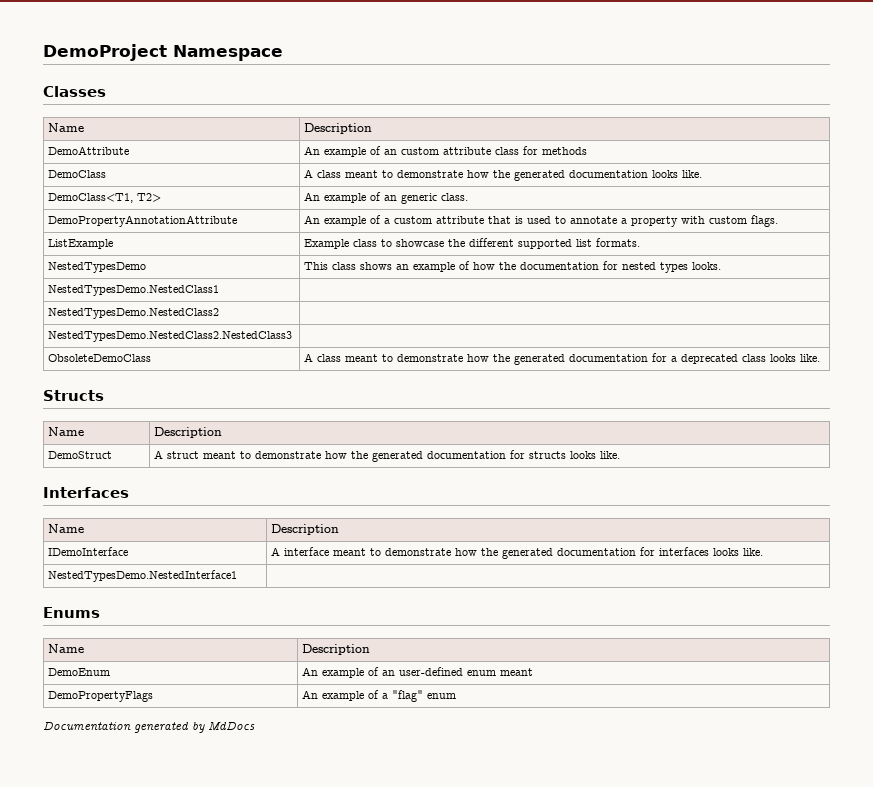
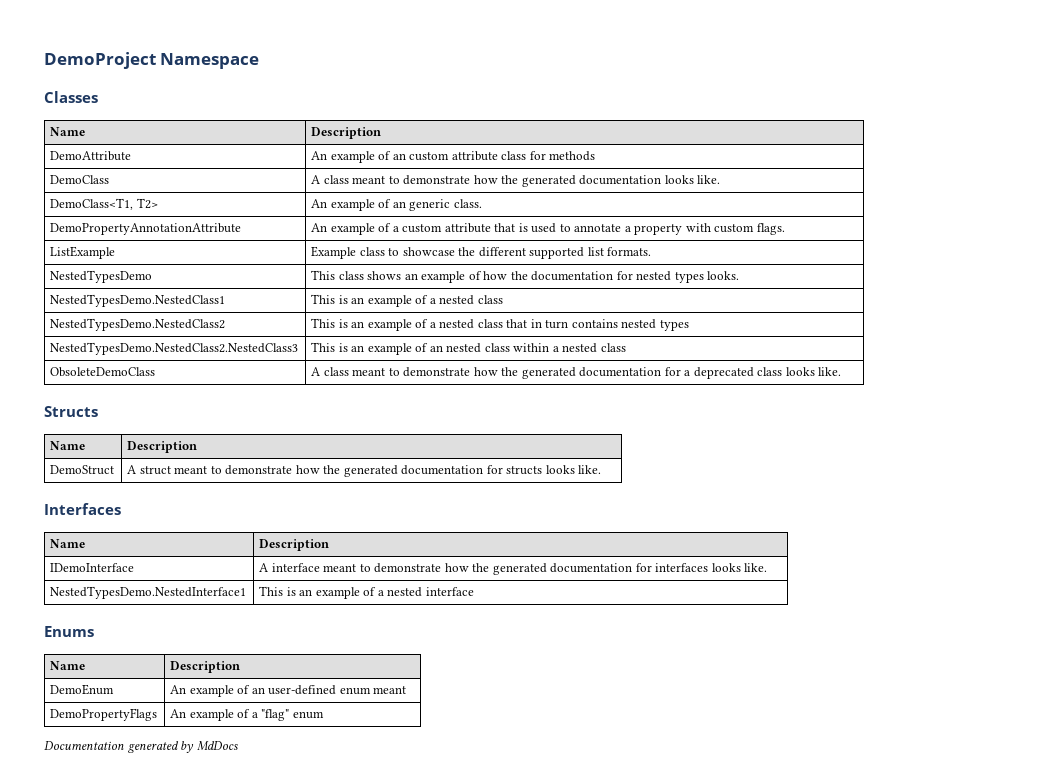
- NestedTypesDemo.NestedClass1 |
- NestedTypesDemo.NestedClass2 |
- NestedTypesDemo.NestedClass2.NestedClass3 |
+ NestedTypesDemo.NestedClass1 | This is an example of a nested class
+ NestedTypesDemo.NestedClass2 | This is an example of a nested class that in turn contains nested types
+ NestedTypesDemo.NestedClass2.NestedClass3 | This is an example of an nested class within a nested class
- NestedTypesDemo.NestedInterface1 |
+ NestedTypesDemo.NestedInterface1 | This is an example of a nested interface

